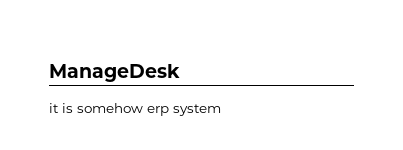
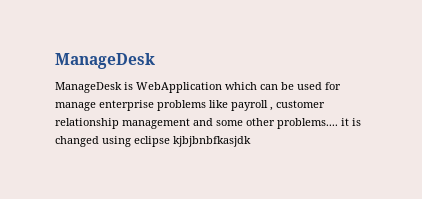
- it is somehow erp system
+ ManageDesk is WebApplication which can be used for manage enterprise problems like payroll , customer relationship management and some other problems.... it is changed using eclipse kjbjbnbfkasjdk

